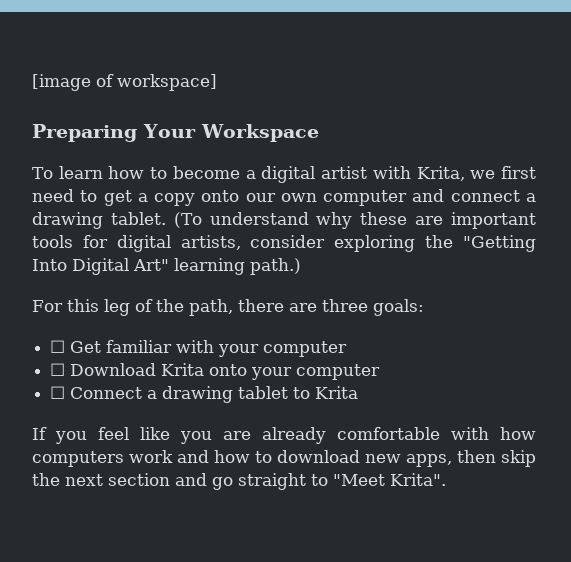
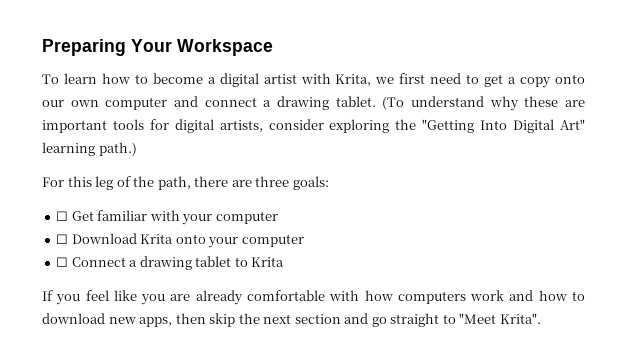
- [image of workspace]

